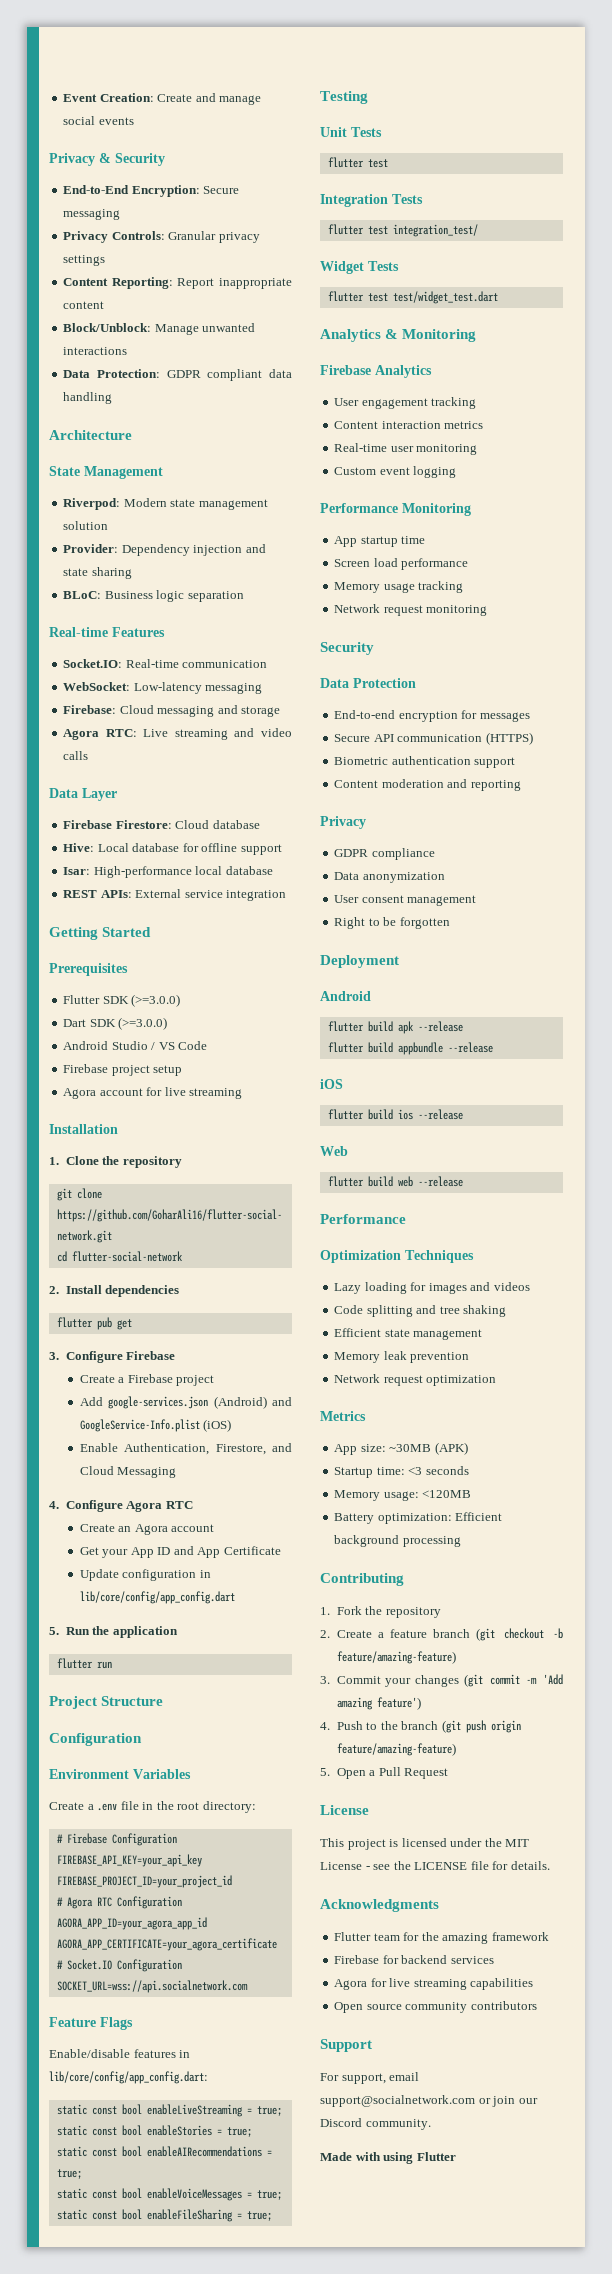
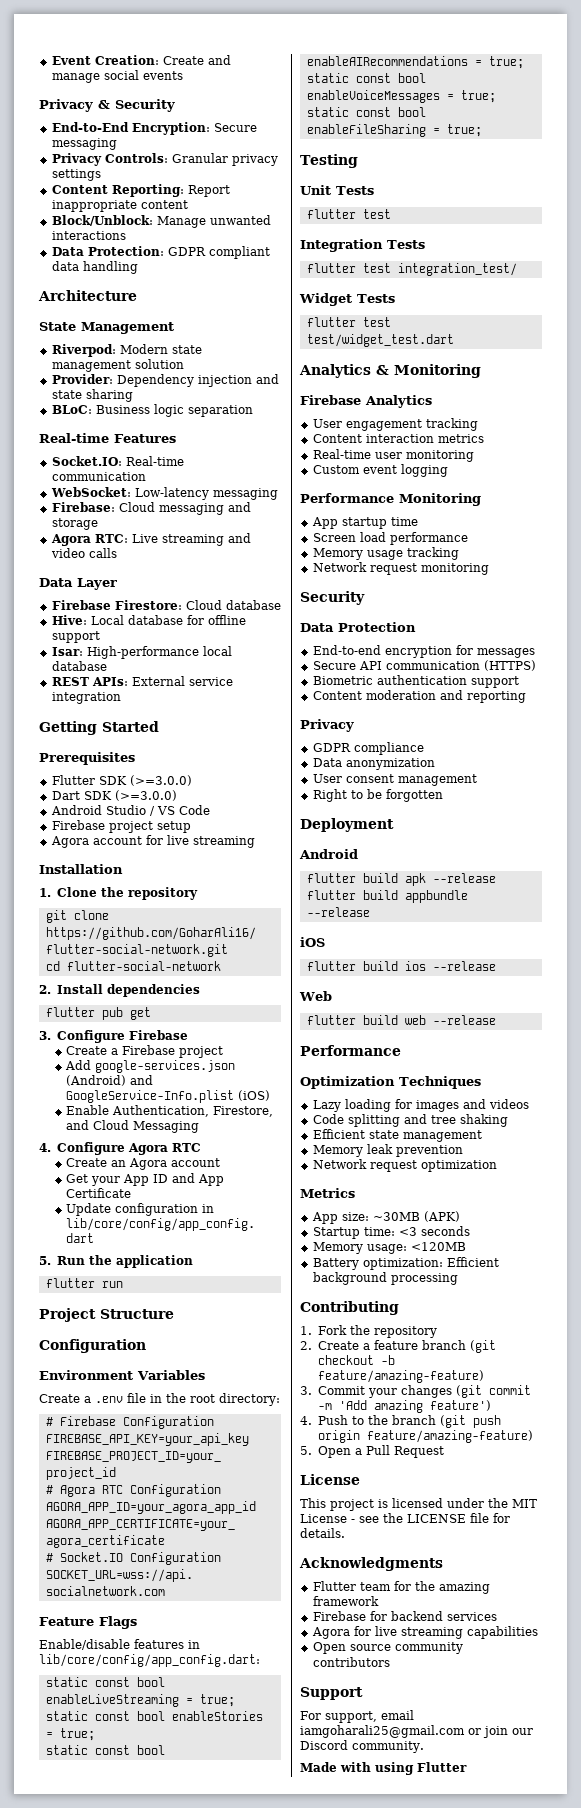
- For support, email support@socialnetwork.com or join our Discord community.
+ For support, email iamgoharali25@gmail.com or join our Discord community.

